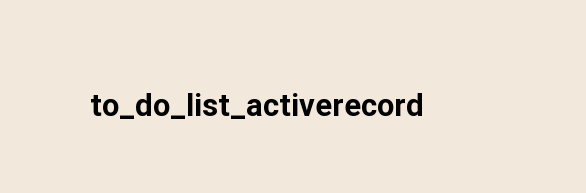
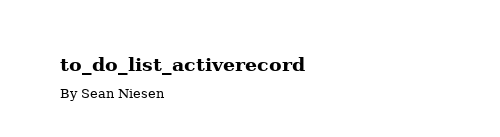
+ By Sean Niesen

